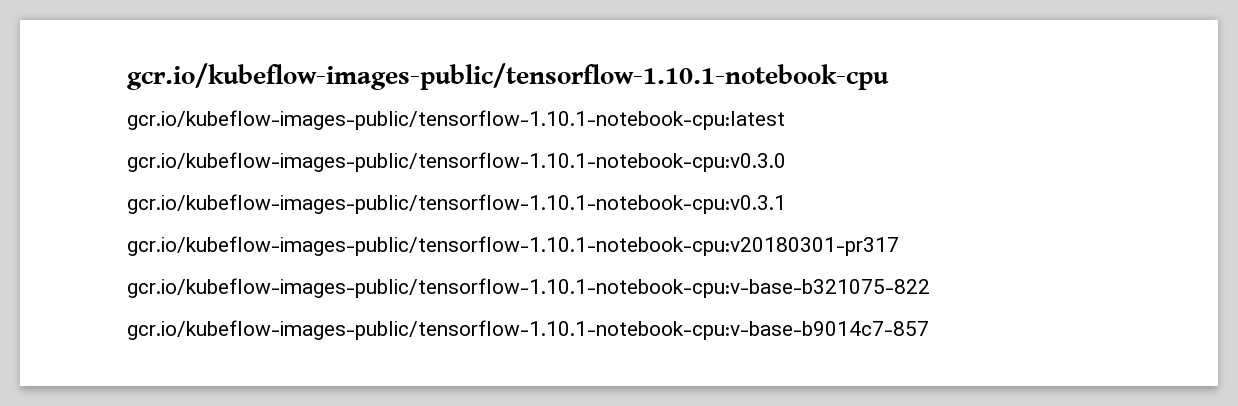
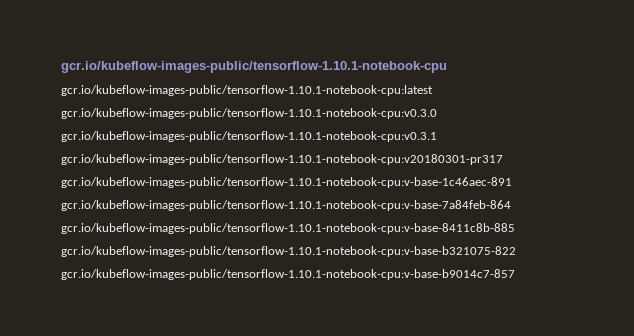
+ gcr.io/kubeflow-images-public/tensorflow-1.10.1-notebook-cpu:v-base-1c46aec-891
+ gcr.io/kubeflow-images-public/tensorflow-1.10.1-notebook-cpu:v-base-7a84feb-864
+ gcr.io/kubeflow-images-public/tensorflow-1.10.1-notebook-cpu:v-base-8411c8b-885

